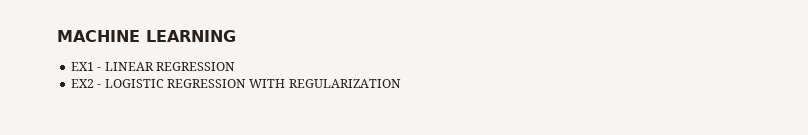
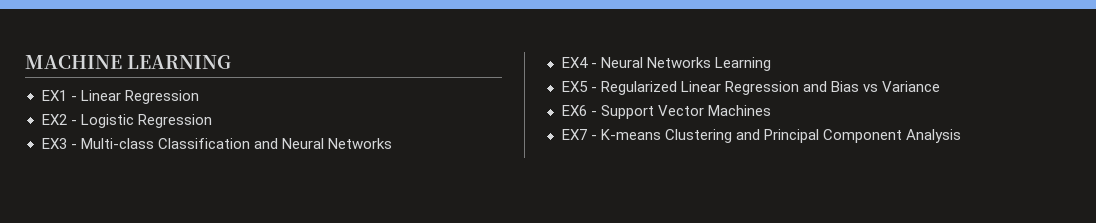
- EX1 - LINEAR REGRESSION
+ EX1 - Linear Regression
- EX2 - LOGISTIC REGRESSION WITH REGULARIZATION
+ EX2 - Logistic Regression
+ EX3 - Multi-class Classification and Neural Networks
+ EX4 - Neural Networks Learning
+ EX5 - Regularized Linear Regression and Bias vs Variance
+ EX6 - Support Vector Machines
+ EX7 - K-means Clustering and Principal Component Analysis

